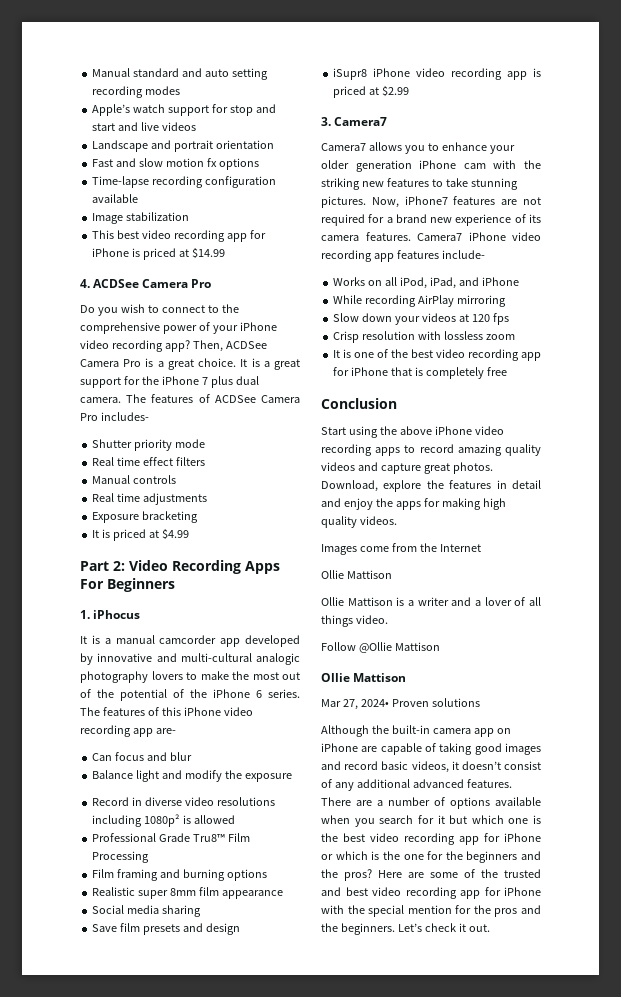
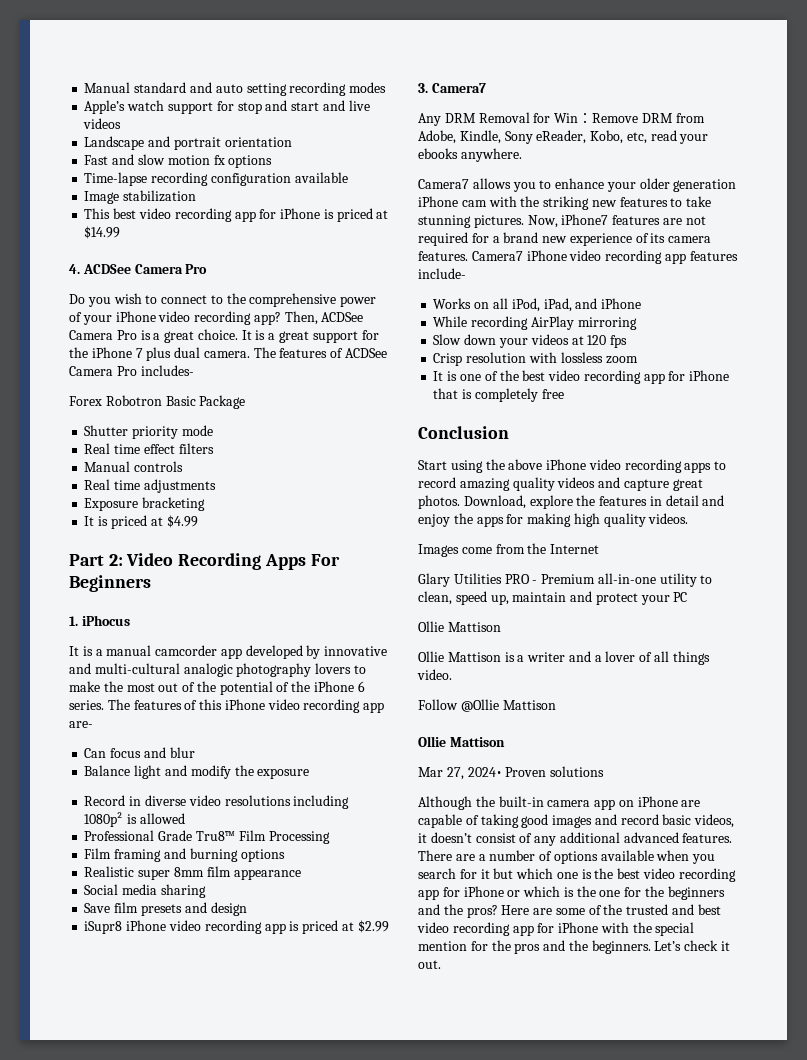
+ Forex Robotron Basic Package
+ Any DRM Removal for Win：Remove DRM from Adobe, Kindle, Sony eReader, Kobo, etc, read your ebooks anywhere.
+ Glary Utilities PRO - Premium all-in-one utility to clean, speed up, maintain and protect your PC

